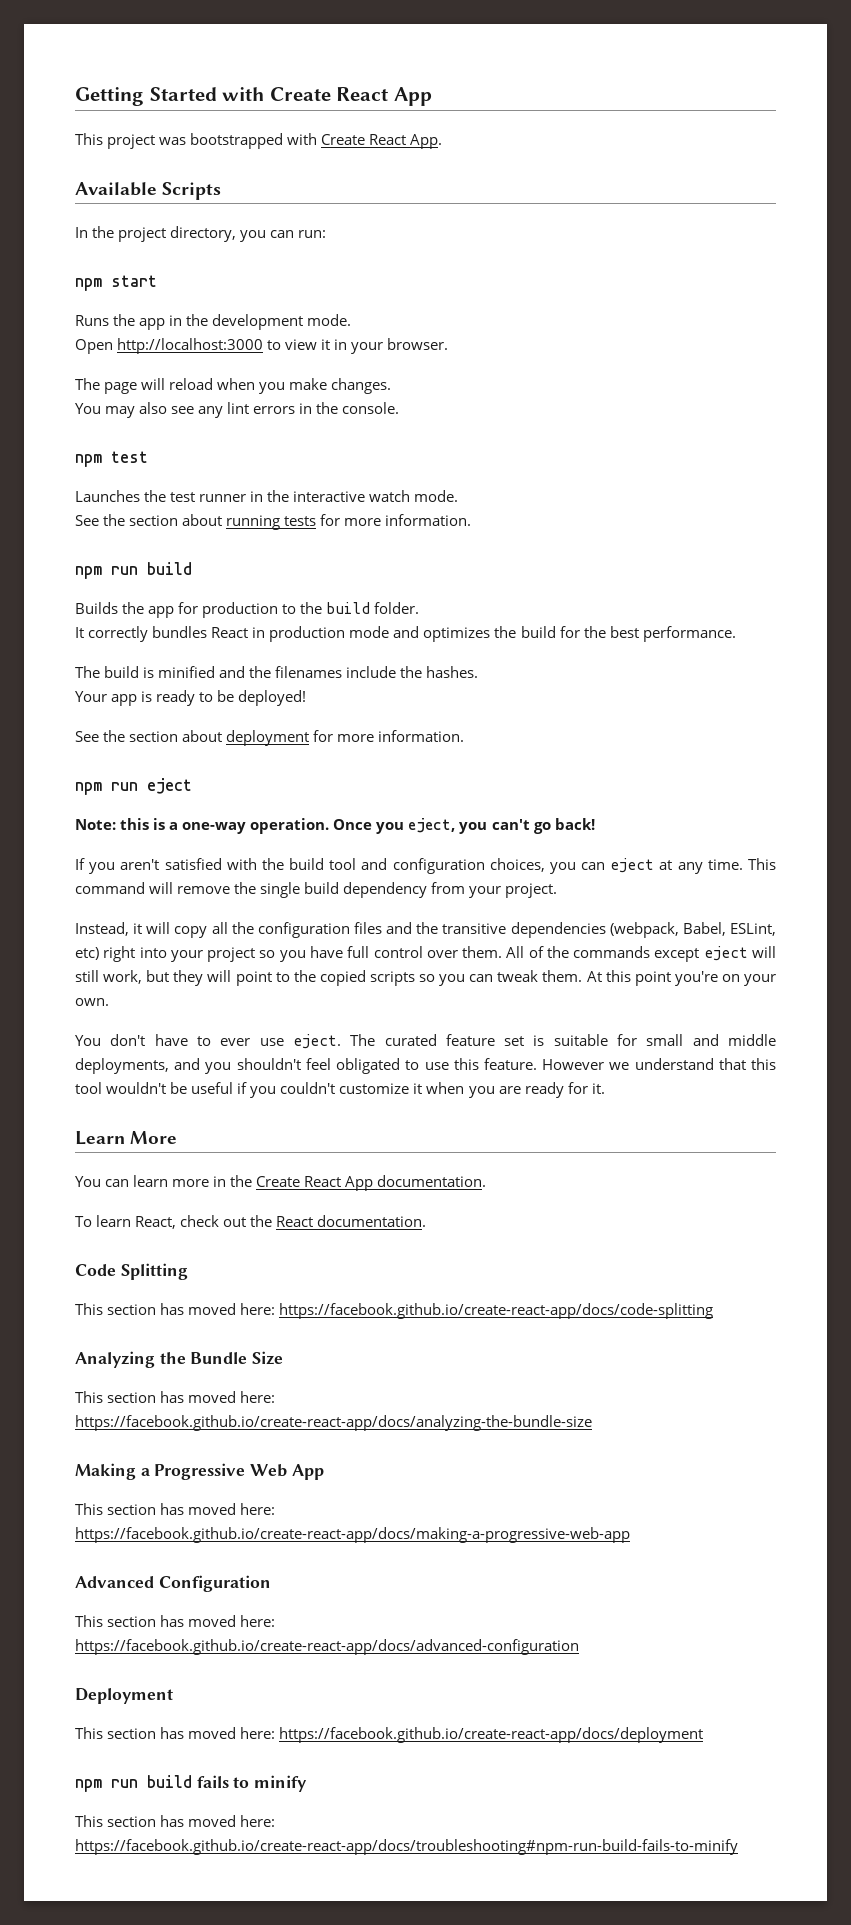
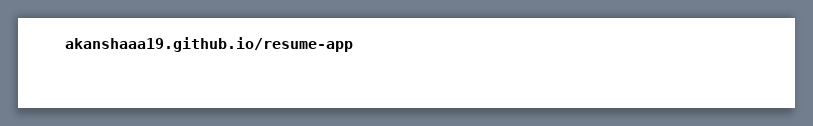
- Getting Started with Create React App
- This project was bootstrapped with Create React App.
- Available Scripts
- In the project directory, you can run:
- npm start
- Runs the app in the development mode.
- Open http://localhost:3000 to view it in your browser.
- The page will reload when you make changes.
- You may also see any lint errors in the console.
- npm test
- Launches the test runner in the interactive watch mode.
- See the section about running tests for more information.
- npm run build
- Builds the app for production to the build folder.
- It correctly bundles React in production mode and optimizes the build for the best performance.
- The build is minified and the filenames include the hashes.
- Your app is ready to be deployed!
- See the section about deployment for more information.
- npm run eject
- Note: this is a one-way operation. Once you eject, you can't go back!
- If you aren't satisfied with the build tool and configuration choices, you can eject at any time. This command will remove the single build dependency from your project.
- Instead, it will copy all the configuration files and the transitive dependencies (webpack, Babel, ESLint, etc) right into your project so you have full control over them. All of the commands except eject will still work, but they will point to the copied scripts so you can tweak them. At this point you're on your own.
- You don't have to ever use eject. The curated feature set is suitable for small and middle deployments, and you shouldn't feel obligated to use this feature. However we understand that this tool wouldn't be useful if you couldn't customize it when you are ready for it.
- Learn More
- You can learn more in the Create React App documentation.
- To learn React, check out the React documentation.
- Code Splitting
- This section has moved here: https://facebook.github.io/create-react-app/docs/code-splitting
- Analyzing the Bundle Size
- This section has moved here: https://facebook.github.io/create-react-app/docs/analyzing-the-bundle-size
- Making a Progressive Web App
- This section has moved here: https://facebook.github.io/create-react-app/docs/making-a-progressive-web-app
- Advanced Configuration
- This section has moved here: https://facebook.github.io/create-react-app/docs/advanced-configuration
- Deployment
- This section has moved here: https://facebook.github.io/create-react-app/docs/deployment
- npm run build fails to minify
- This section has moved here: https://facebook.github.io/create-react-app/docs/troubleshooting#npm-run-build-fails-to-minify
+ akanshaaa19.github.io/resume-app

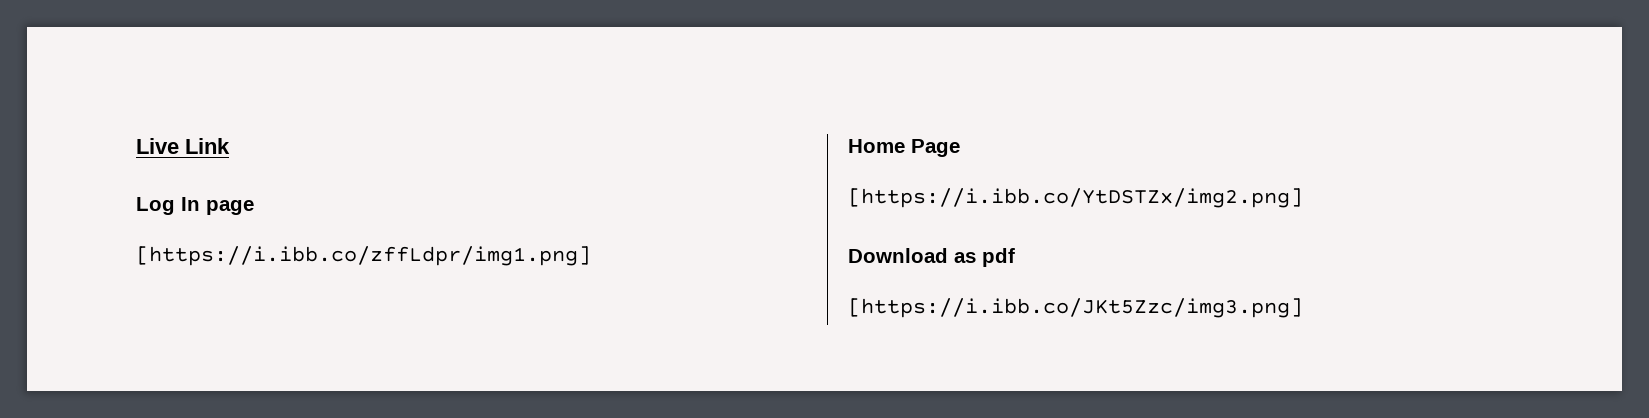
- akanshaaa19.github.io/resume-app
+ Live Link
+ Log In page
+ [https://i.ibb.co/zffLdpr/img1.png]
+ Home Page
+ [https://i.ibb.co/YtDSTZx/img2.png]
+ Download as pdf
+ [https://i.ibb.co/JKt5Zzc/img3.png]

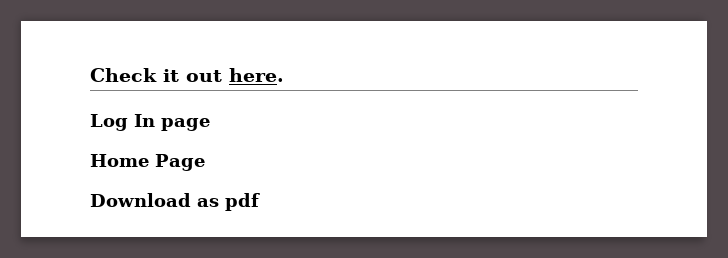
- Live Link
+ Check it out here.
- [https://i.ibb.co/zffLdpr/img1.png]
- [https://i.ibb.co/YtDSTZx/img2.png]
- [https://i.ibb.co/JKt5Zzc/img3.png]

